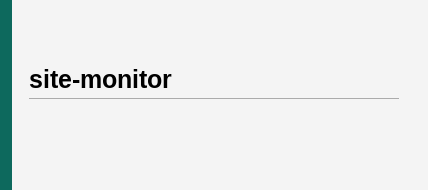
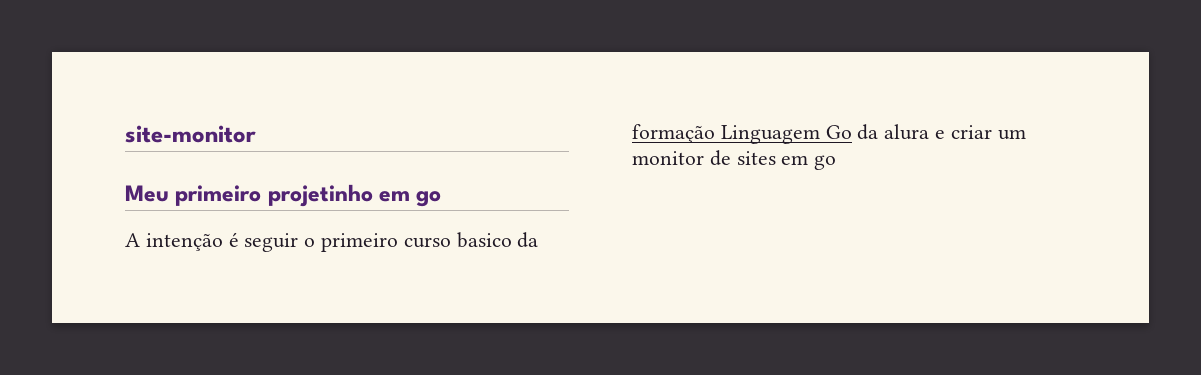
+ Meu primeiro projetinho em go
+ A intenção é seguir o primeiro curso basico da formação Linguagem Go da alura e criar um monitor de sites em go

